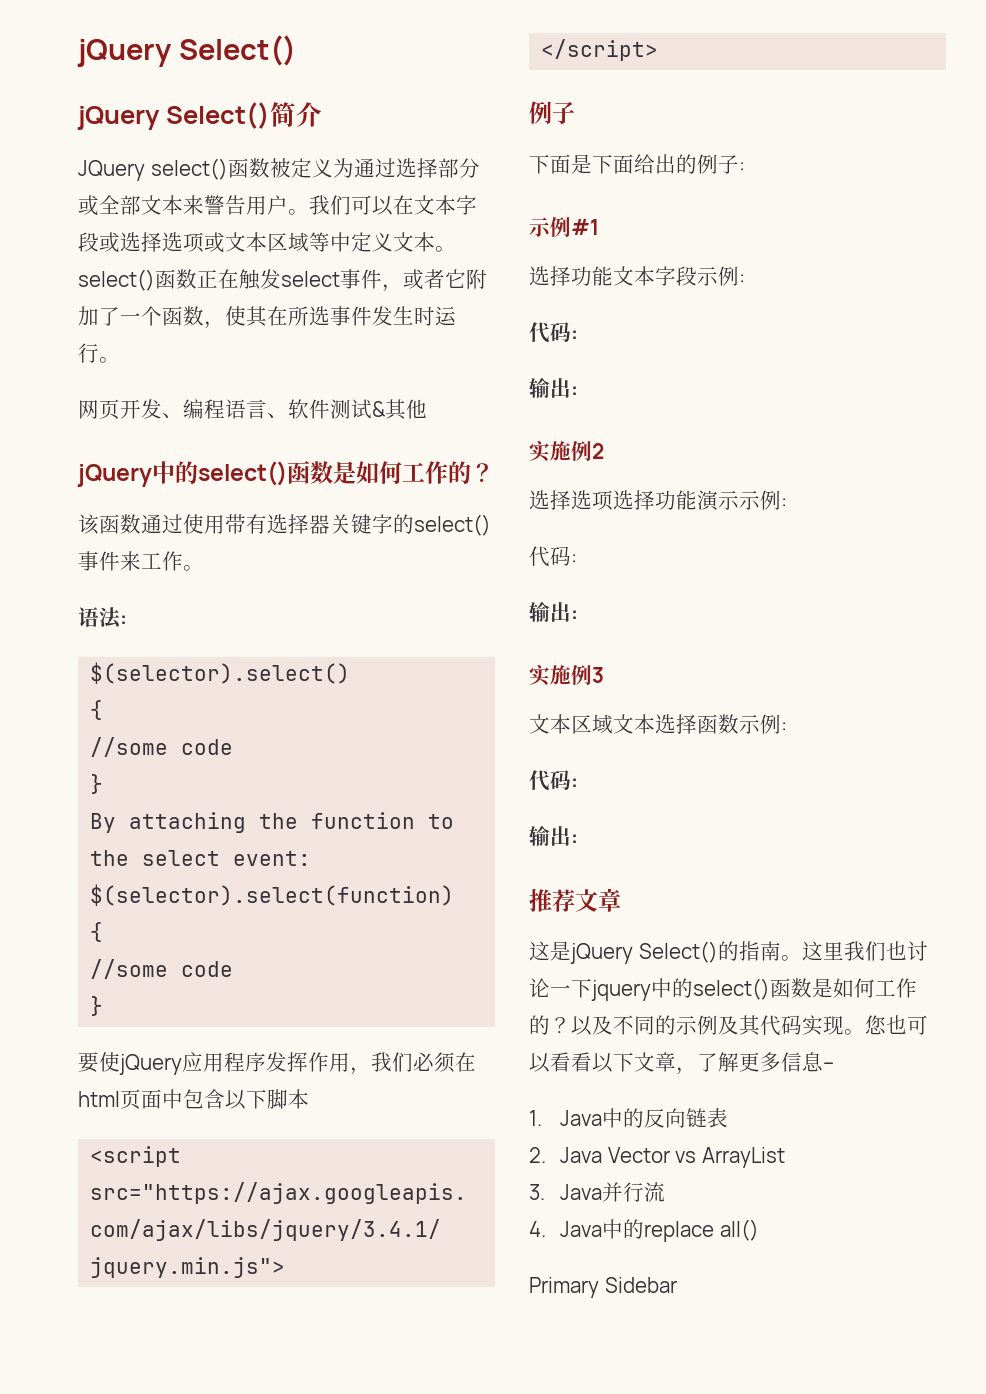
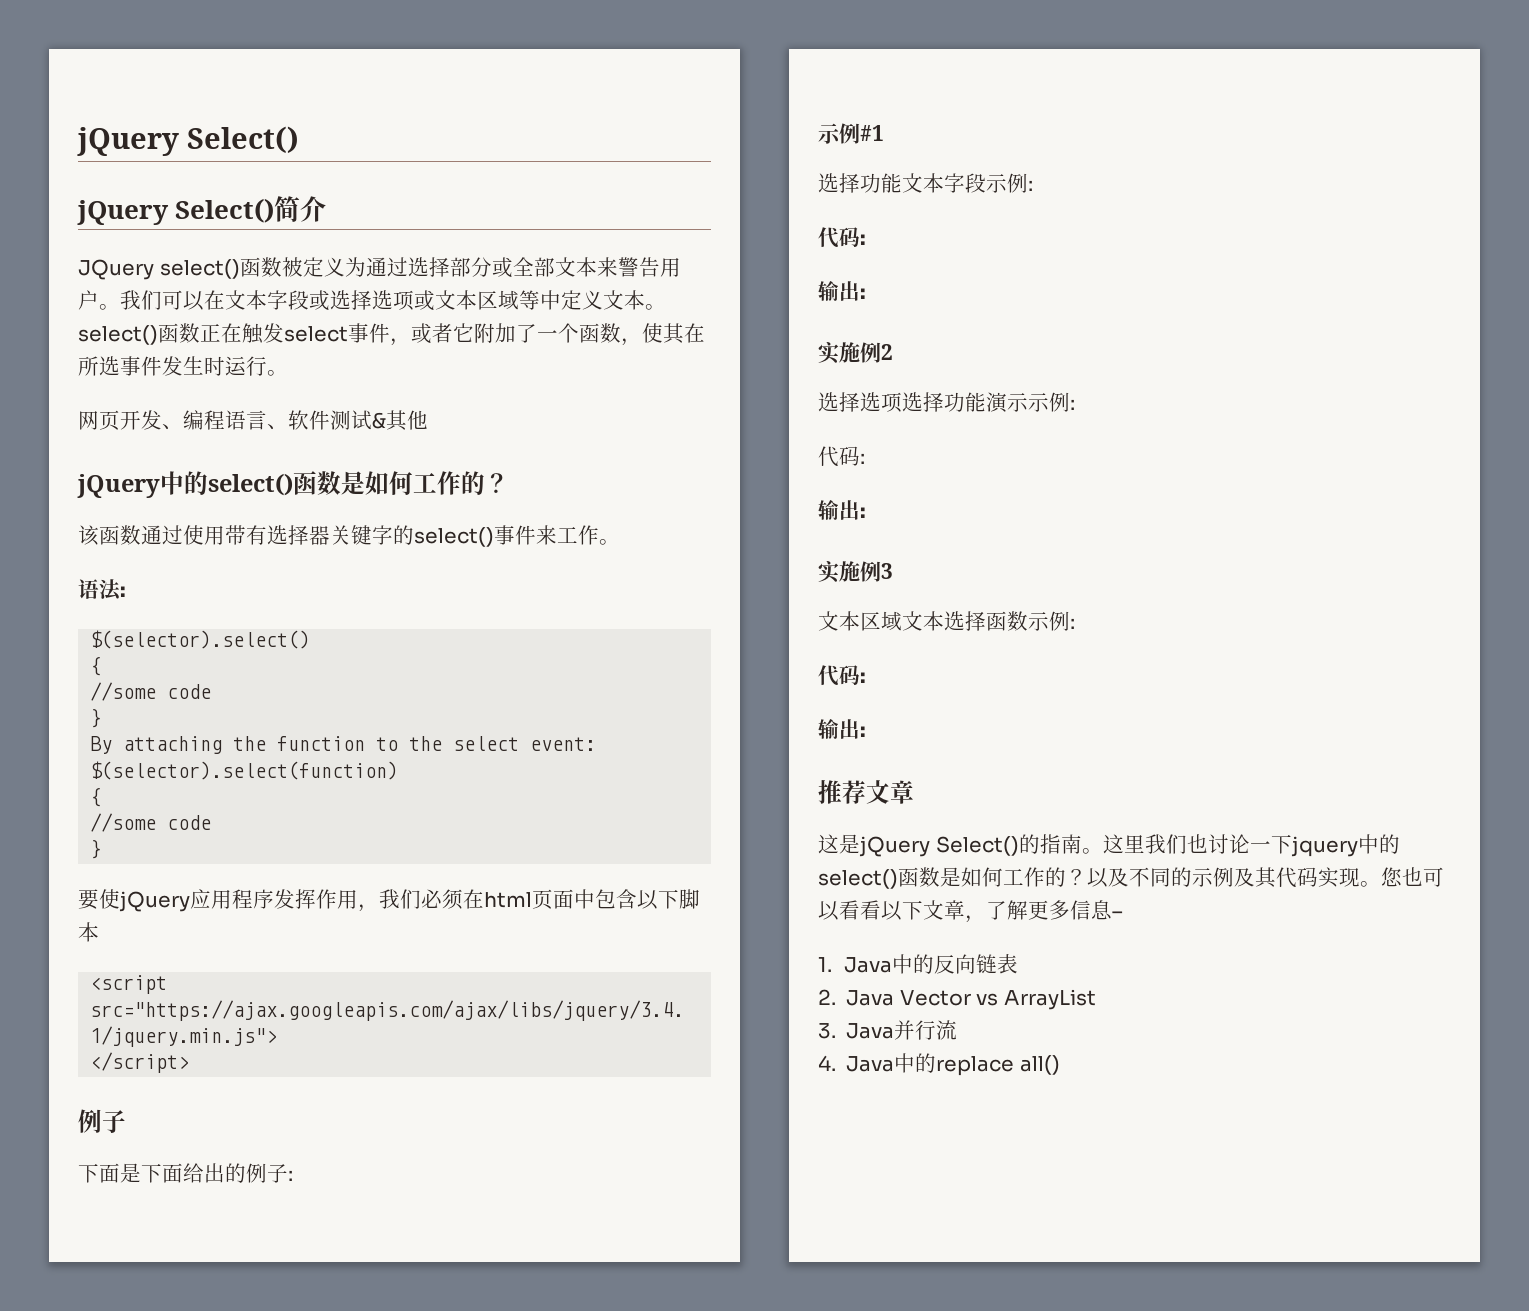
- Primary Sidebar

